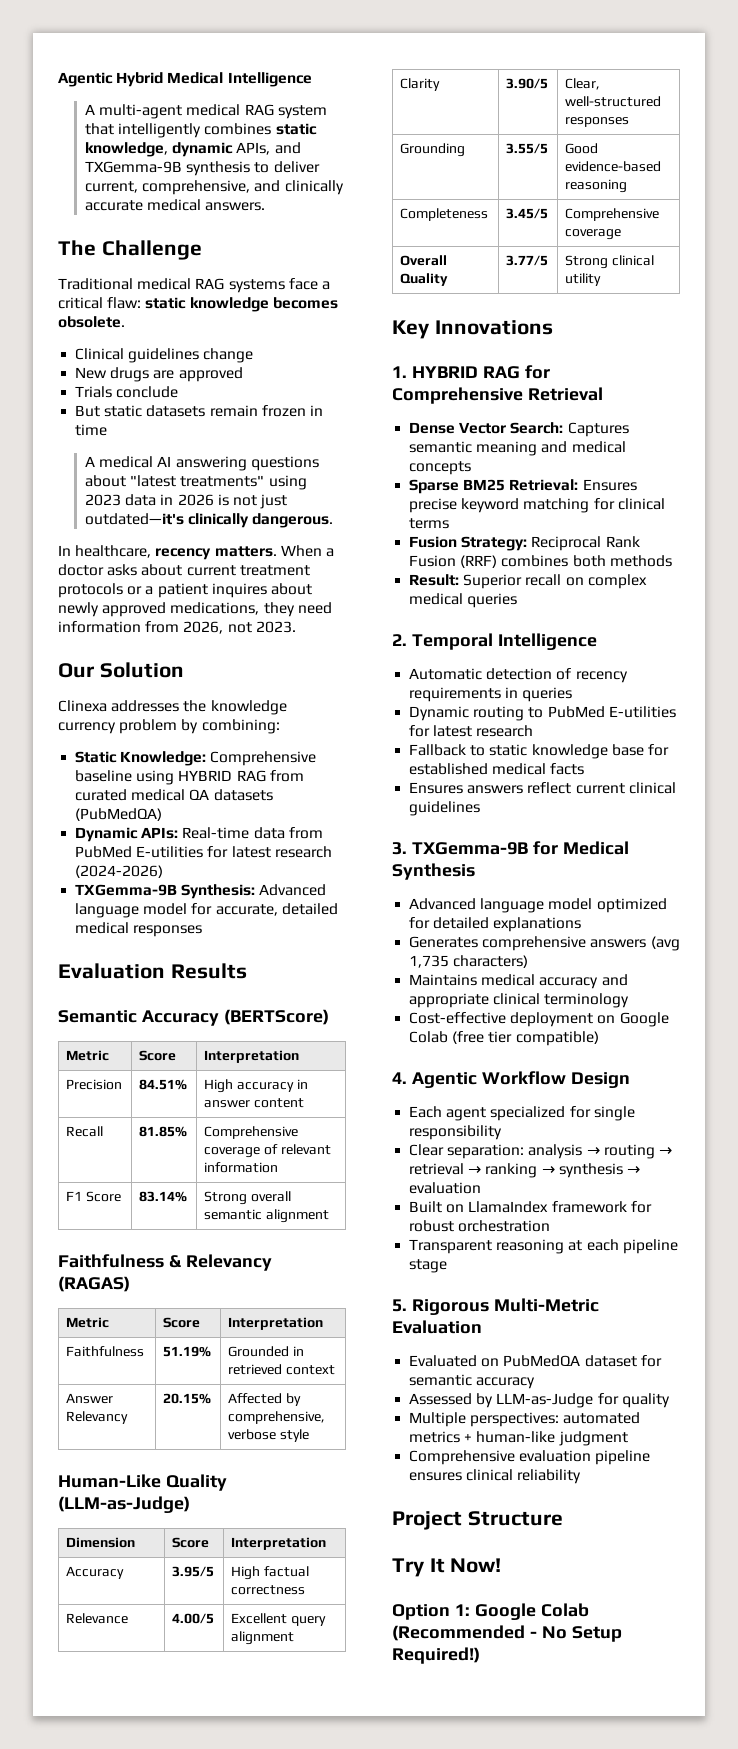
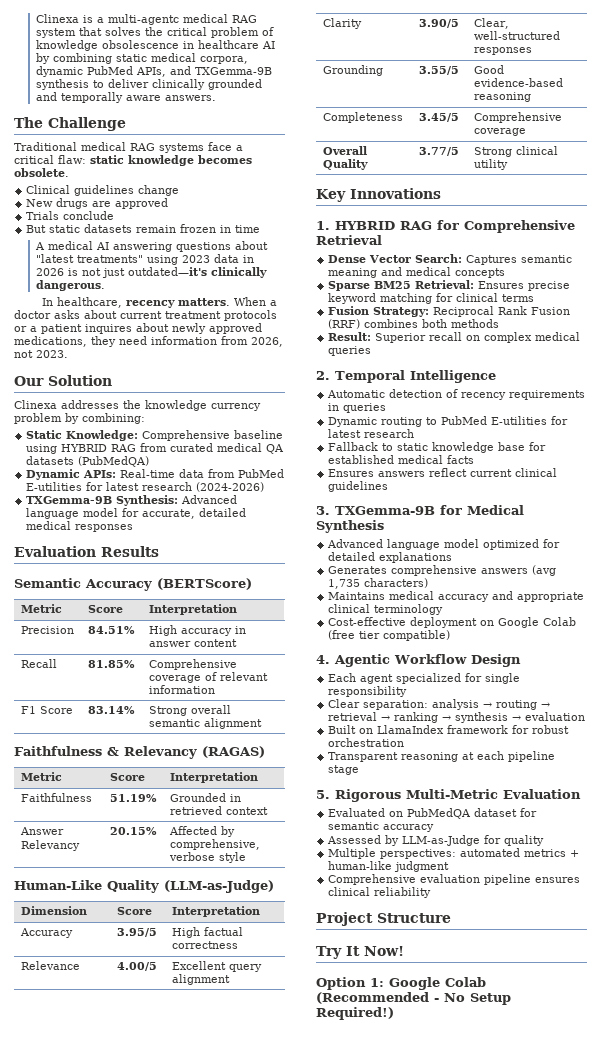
- Agentic Hybrid Medical Intelligence
- A multi-agent medical RAG system that intelligently combines static knowledge, dynamic APIs, and TXGemma-9B synthesis to deliver current, comprehensive, and clinically accurate medical answers.
+ Clinexa is a multi-agentc medical RAG system that solves the critical problem of knowledge obsolescence in healthcare AI by combining static medical corpora, dynamic PubMed APIs, and TXGemma-9B synthesis to deliver clinically grounded and temporally aware answers.

